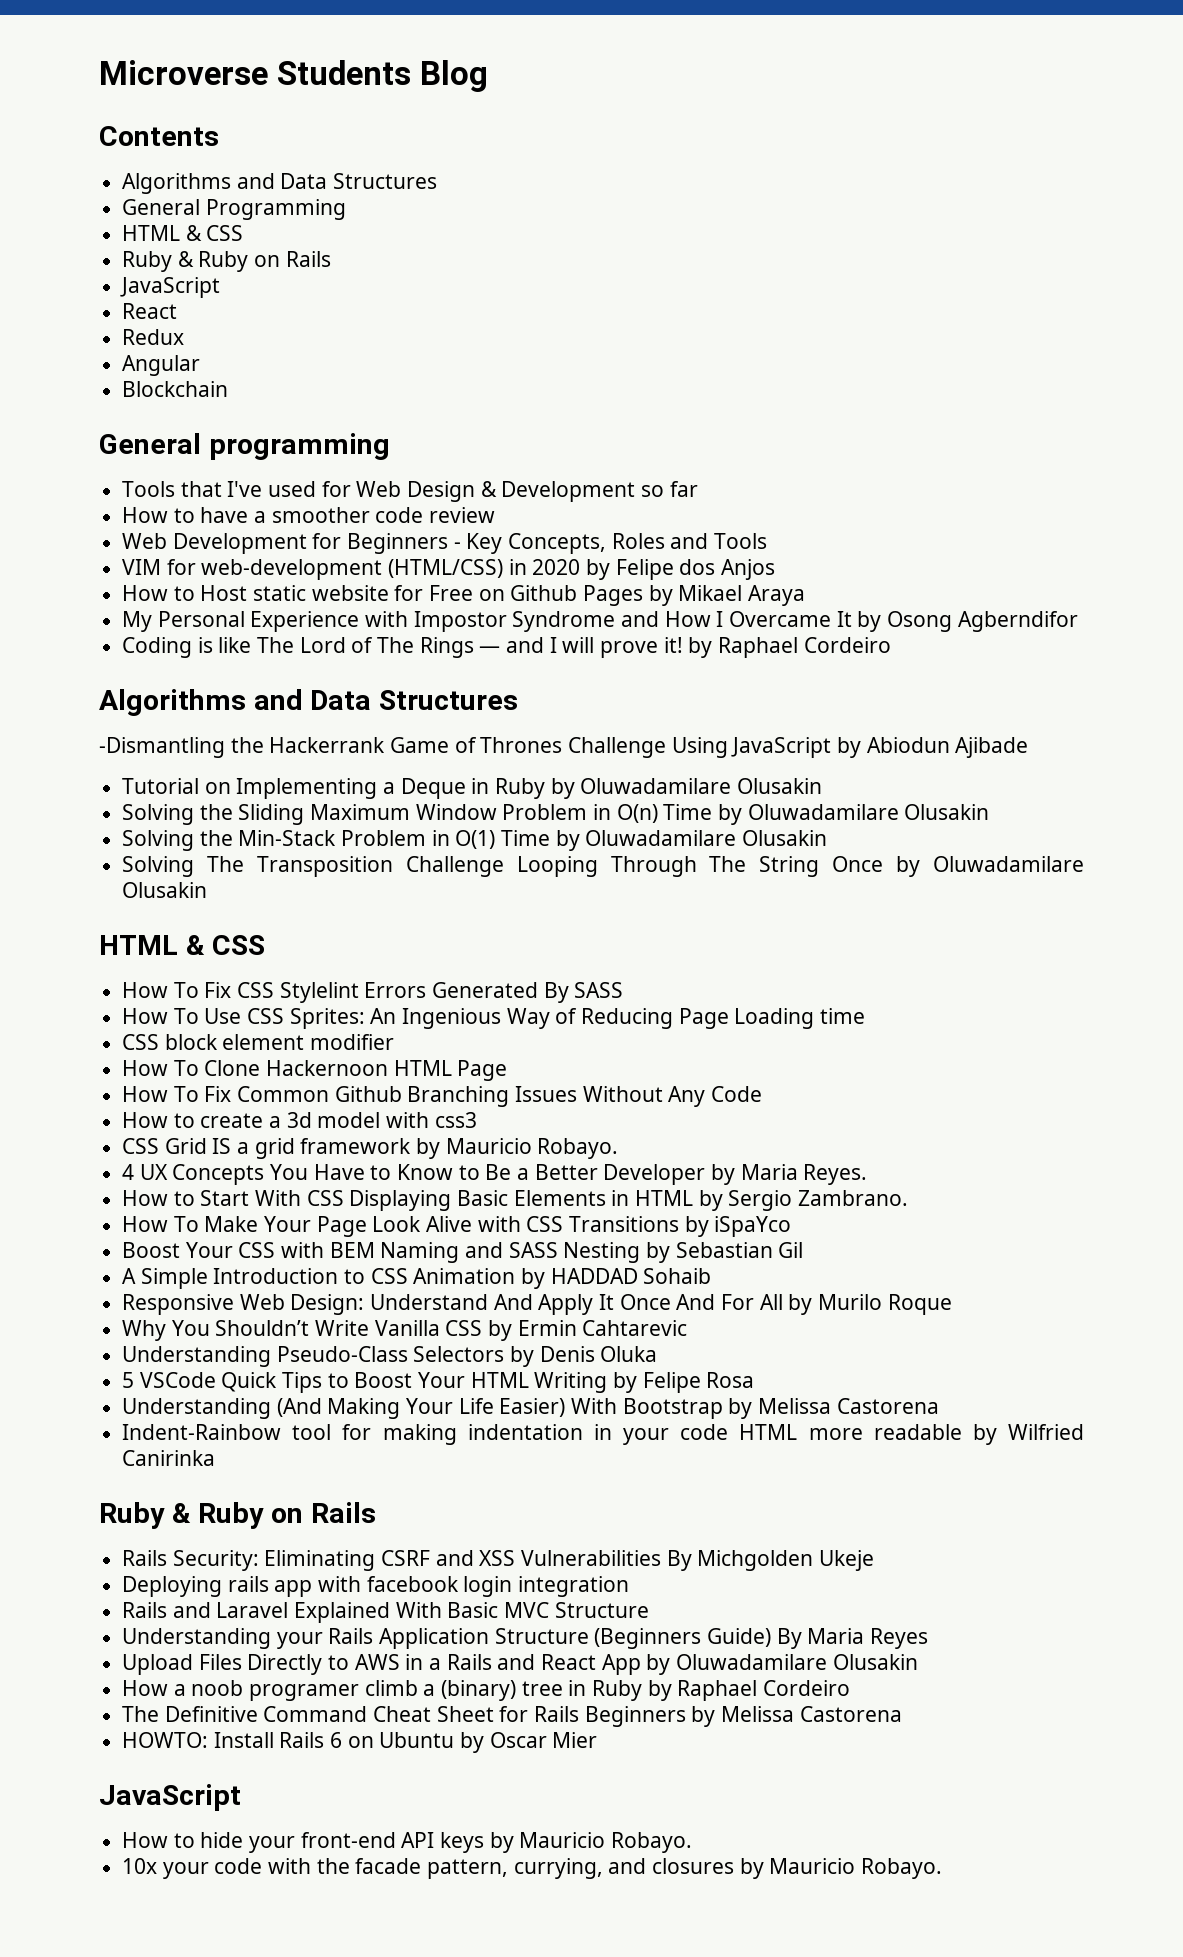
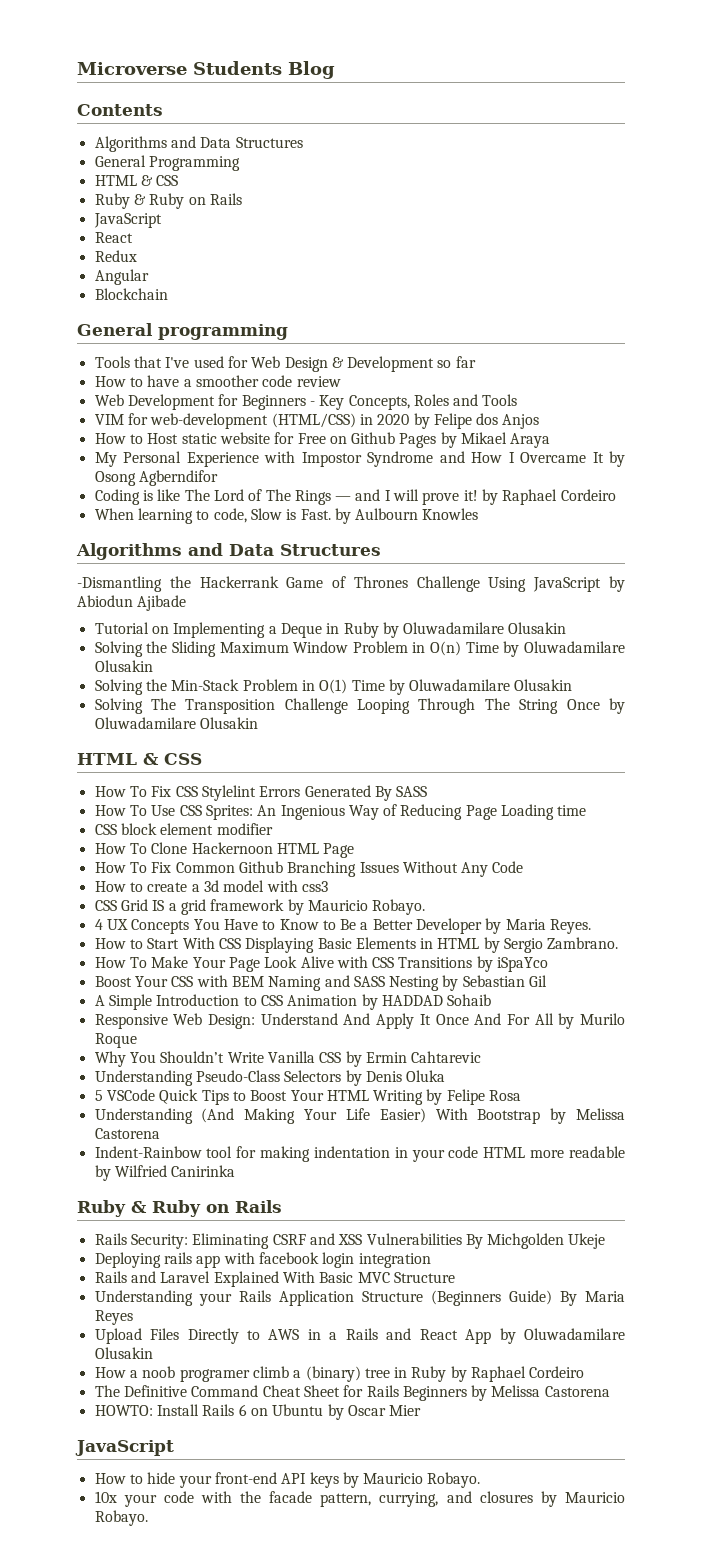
+ When learning to code, Slow is Fast. by Aulbourn Knowles

